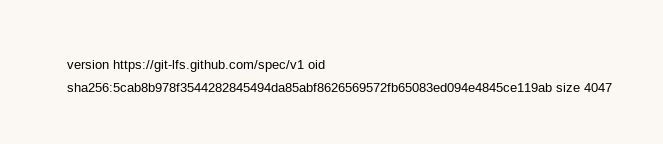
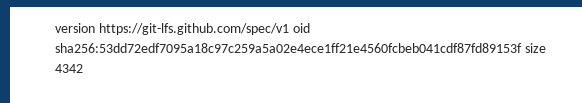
- version https://git-lfs.github.com/spec/v1 oid sha256:5cab8b978f3544282845494da85abf8626569572fb65083ed094e4845ce119ab size 4047
+ version https://git-lfs.github.com/spec/v1 oid sha256:53dd72edf7095a18c97c259a5a02e4ece1ff21e4560fcbeb041cdf87fd89153f size 4342

